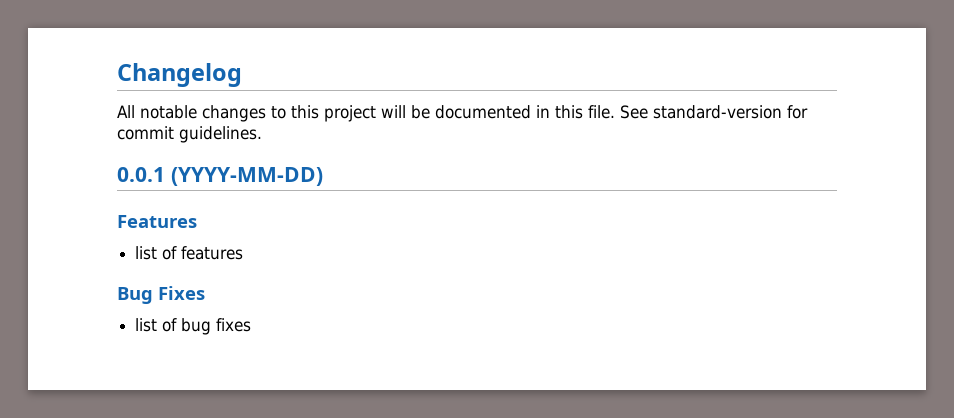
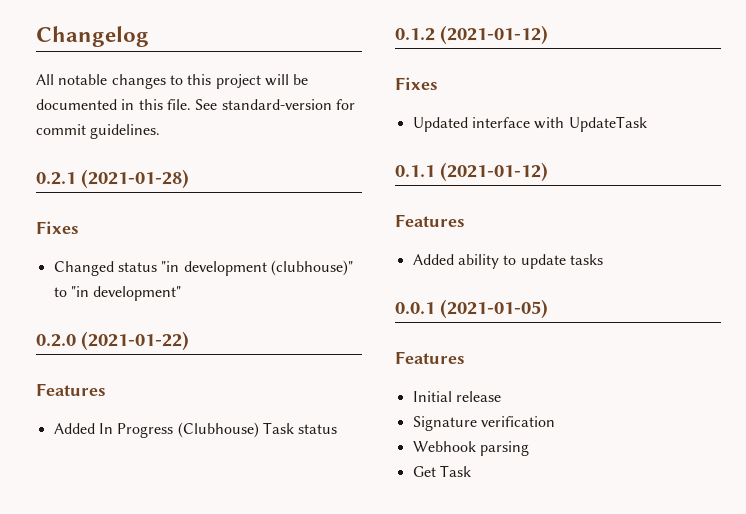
- 0.0.1 (YYYY-MM-DD)
+ 0.2.1 (2021-01-28)
+ Fixes
+ Changed status "in development (clubhouse)" to "in development"
+ 0.2.0 (2021-01-22)
  Features
- list of features
- Bug Fixes
- list of bug fixes
+ Added In Progress (Clubhouse) Task status
+ 0.1.2 (2021-01-12)
+ Fixes
+ Updated interface with UpdateTask
+ 0.1.1 (2021-01-12)
+ Features
+ Added ability to update tasks
+ 0.0.1 (2021-01-05)
+ Features
+ Initial release
+ Signature verification
+ Webhook parsing
+ Get Task

